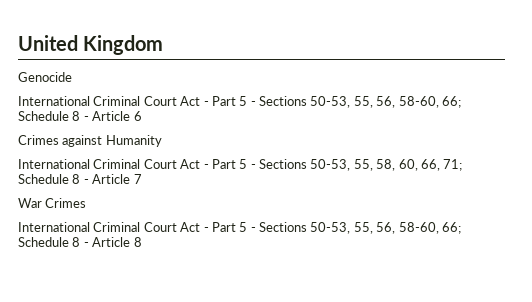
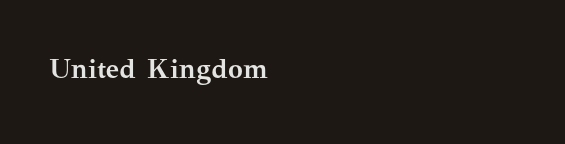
- Genocide
- International Criminal Court Act - Part 5 - Sections 50-53, 55, 56, 58-60, 66; Schedule 8 - Article 6
- Crimes against Humanity
- International Criminal Court Act - Part 5 - Sections 50-53, 55, 58, 60, 66, 71; Schedule 8 - Article 7
- War Crimes
- International Criminal Court Act - Part 5 - Sections 50-53, 55, 56, 58-60, 66; Schedule 8 - Article 8

